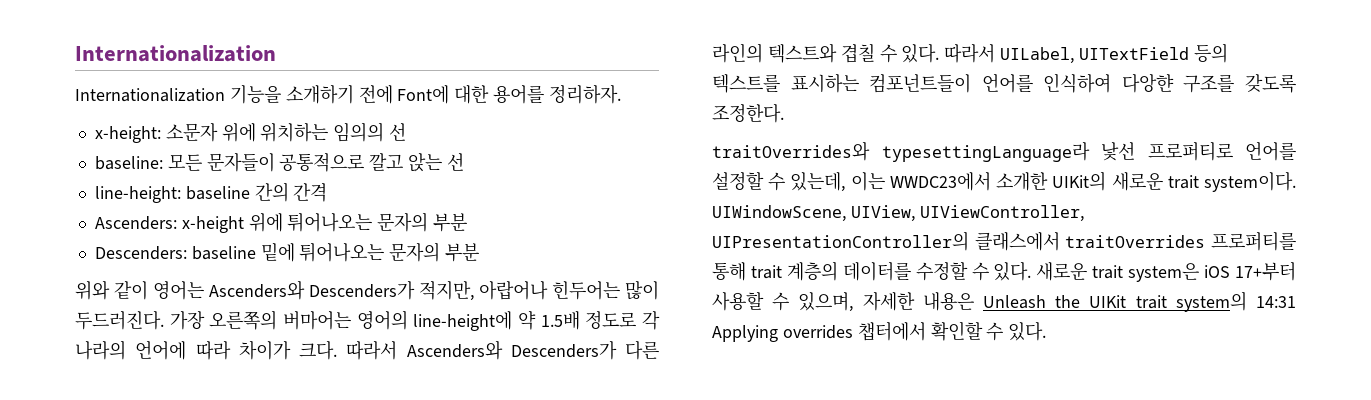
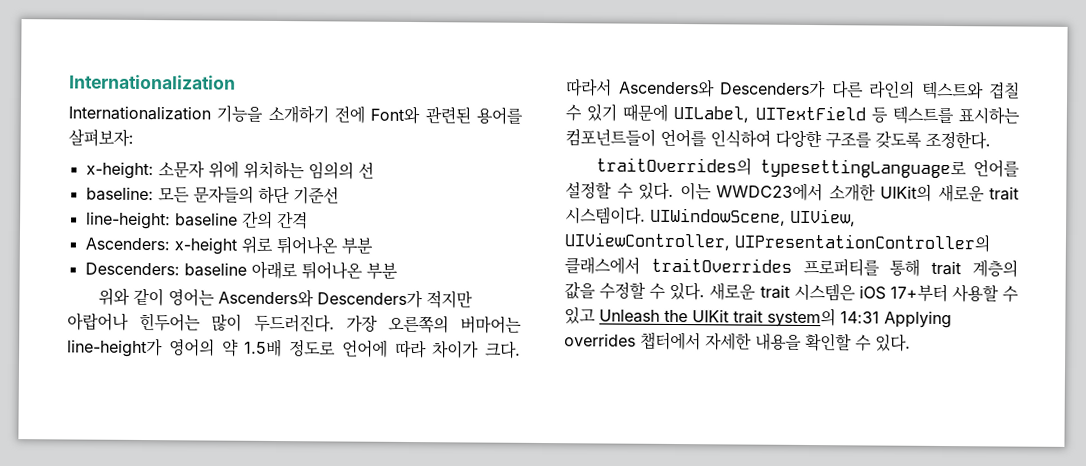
- Internationalization 기능을 소개하기 전에 Font에 대한 용어를 정리하자.
+ Internationalization 기능을 소개하기 전에 Font와 관련된 용어를 살펴보자:
- baseline: 모든 문자들이 공통적으로 깔고 앉는 선
+ baseline: 모든 문자들의 하단 기준선
- Ascenders: x-height 위에 튀어나오는 문자의 부분
+ Ascenders: x-height 위로 튀어나온 부분
- Descenders: baseline 밑에 튀어나오는 문자의 부분
+ Descenders: baseline 아래로 튀어나온 부분
- 위와 같이 영어는 Ascenders와 Descenders가 적지만, 아랍어나 힌두어는 많이 두드러진다.
+ 위와 같이 영어는 Ascenders와 Descenders가 적지만 아랍어나 힌두어는 많이 두드러진다.
- 가장 오른쪽의 버마어는 영어의 line-height에 약 1.5배 정도로 각 나라의 언어에 따라 차이가 크다.
+ 가장 오른쪽의 버마어는 line-height가 영어의 약 1.5배 정도로 언어에 따라 차이가 크다.
- 따라서 Ascenders와 Descenders가 다른 라인의 텍스트와 겹칠 수 있다. 따라서 UILabel, UITextField 등의 텍스트를 표시하는 컴포넌트들이 언어를 인식하여 다앙햔 구조를 갖도록 조정한다.
+ 따라서 Ascenders와 Descenders가 다른 라인의 텍스트와 겹칠 수 있기 때문에 UILabel, UITextField 등 텍스트를 표시하는 컴포넌트들이 언어를 인식하여 다앙햔 구조를 갖도록 조정한다.
- traitOverrides와 typesettingLanguage라 낯선 프로퍼티로 언어를 설정할 수 있는데, 이는 WWDC23에서 소개한 UIKit의 새로운 trait system이다.
+ traitOverrides의 typesettingLanguage로 언어를 설정할 수 있다. 이는 WWDC23에서 소개한 UIKit의 새로운 trait 시스템이다.
- UIWindowScene, UIView, UIViewController, UIPresentationController의 클래스에서 traitOverrides 프로퍼티를 통해 trait 계층의 데이터를 수정할 수 있다.
+ UIWindowScene, UIView, UIViewController, UIPresentationController의 클래스에서 traitOverrides 프로퍼티를 통해 trait 계층의 값을 수정할 수 있다.
- 새로운 trait system은 iOS 17+부터 사용할 수 있으며, 자세한 내용은 Unleash the UIKit trait system의 14:31 Applying overrides 챕터에서 확인할 수 있다.
+ 새로운 trait 시스템은 iOS 17+부터 사용할 수 있고 Unleash the UIKit trait system의 14:31 Applying overrides 챕터에서 자세한 내용을 확인할 수 있다.

